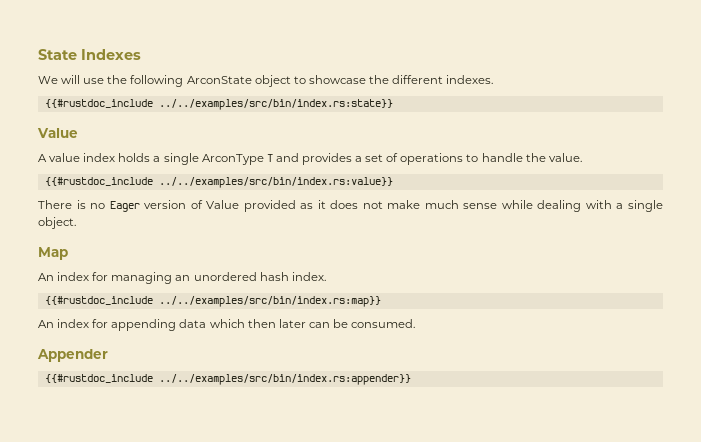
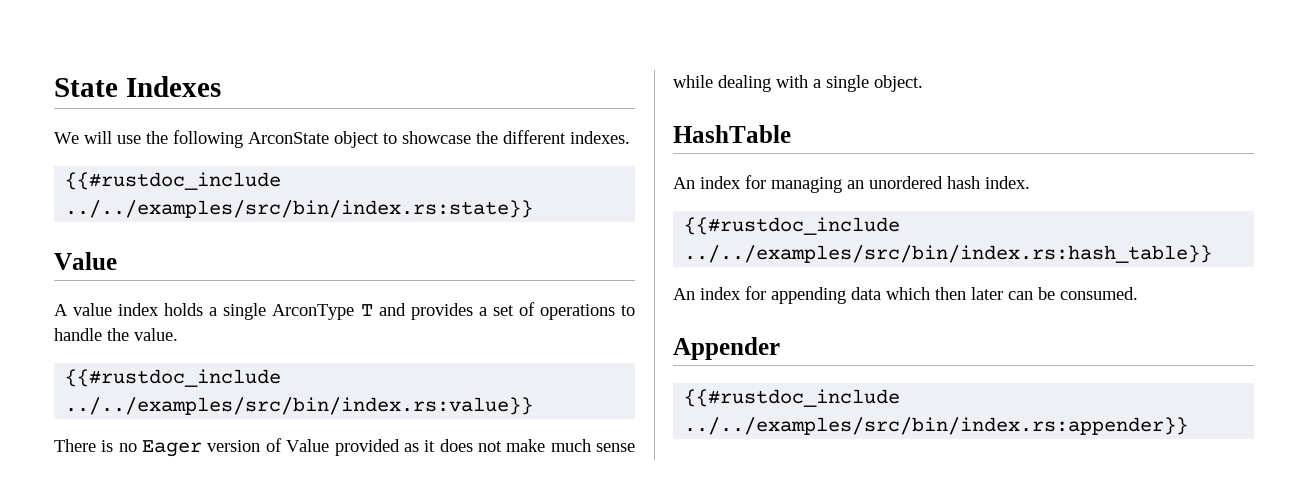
- Map
+ HashTable
- {{#rustdoc_include ../../examples/src/bin/index.rs:map}}
+ {{#rustdoc_include ../../examples/src/bin/index.rs:hash_table}}

